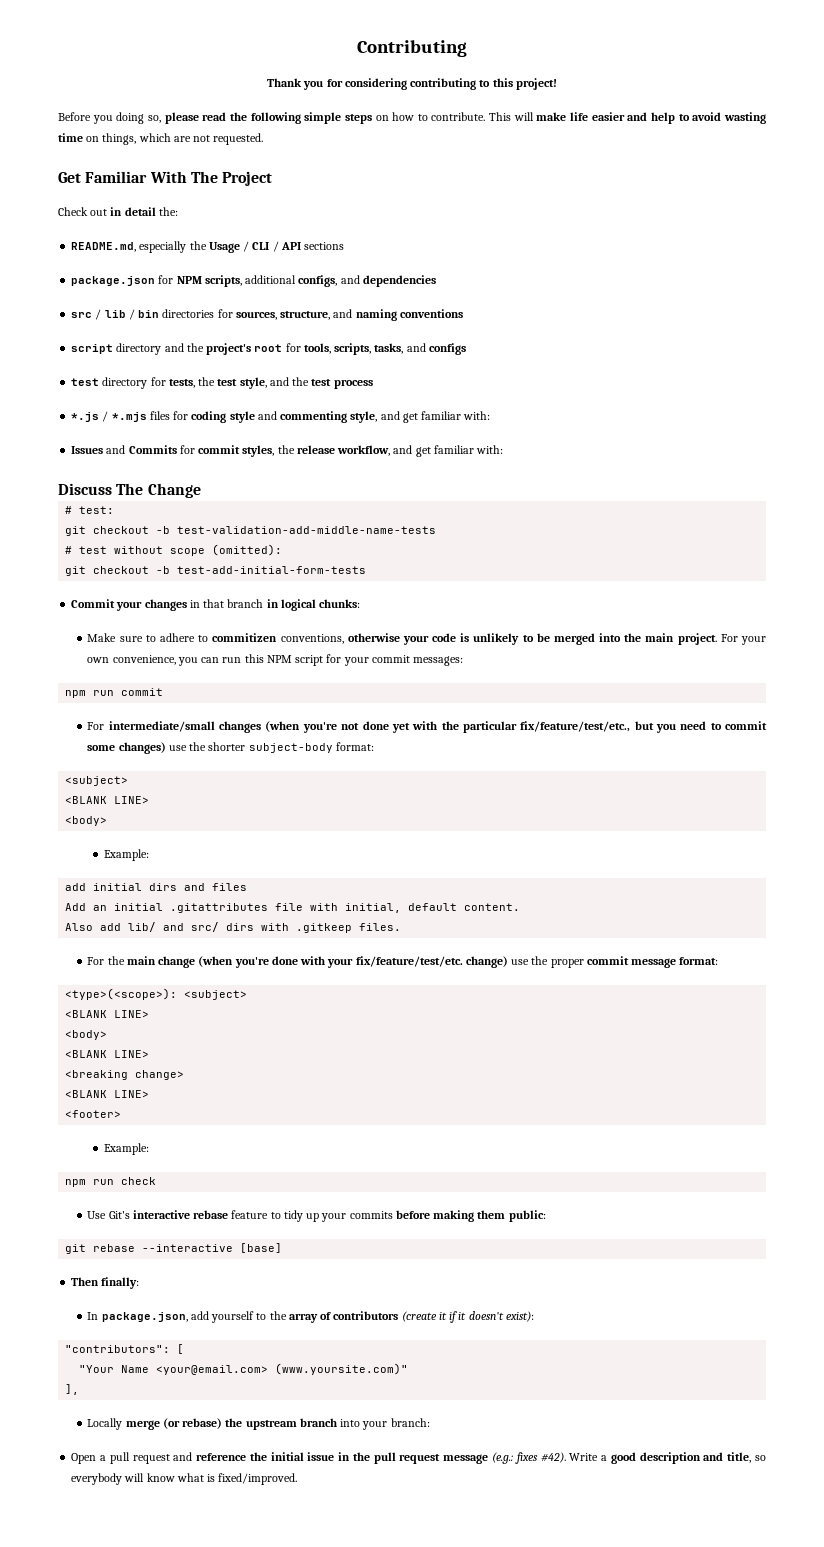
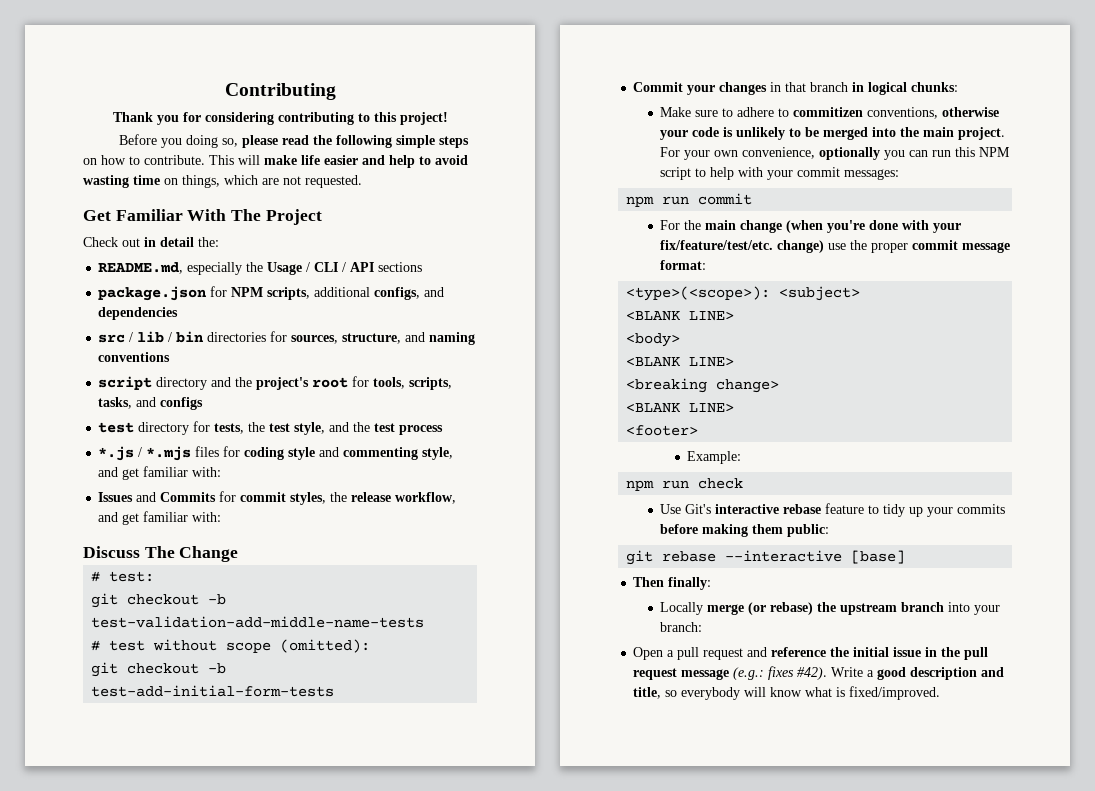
- For your own convenience, you can run this NPM script for your commit messages:
+ For your own convenience, optionally you can run this NPM script to help with your commit messages:
- For intermediate/small changes (when you're not done yet with the particular fix/feature/test/etc., but you need to commit some changes) use the shorter subject-body format:
- <subject>
- <BLANK LINE>
- <body>
- Example:
- add initial dirs and files
- Add an initial .gitattributes file with initial, default content.
- Also add lib/ and src/ dirs with .gitkeep files.
- In package.json, add yourself to the array of contributors (create it if it doesn't exist):
- "contributors": [
- "Your Name <your@email.com> (www.yoursite.com)"
- ],

